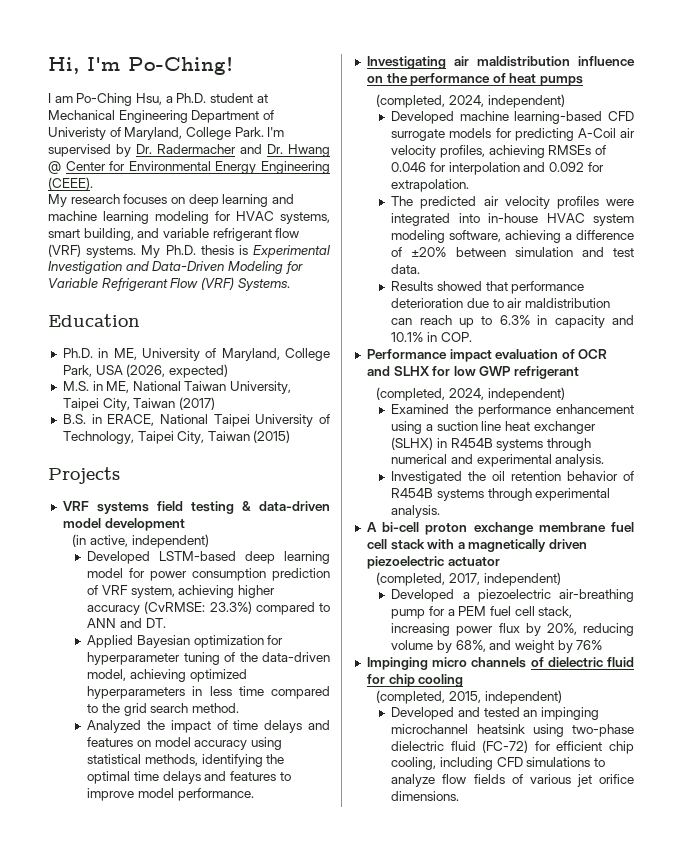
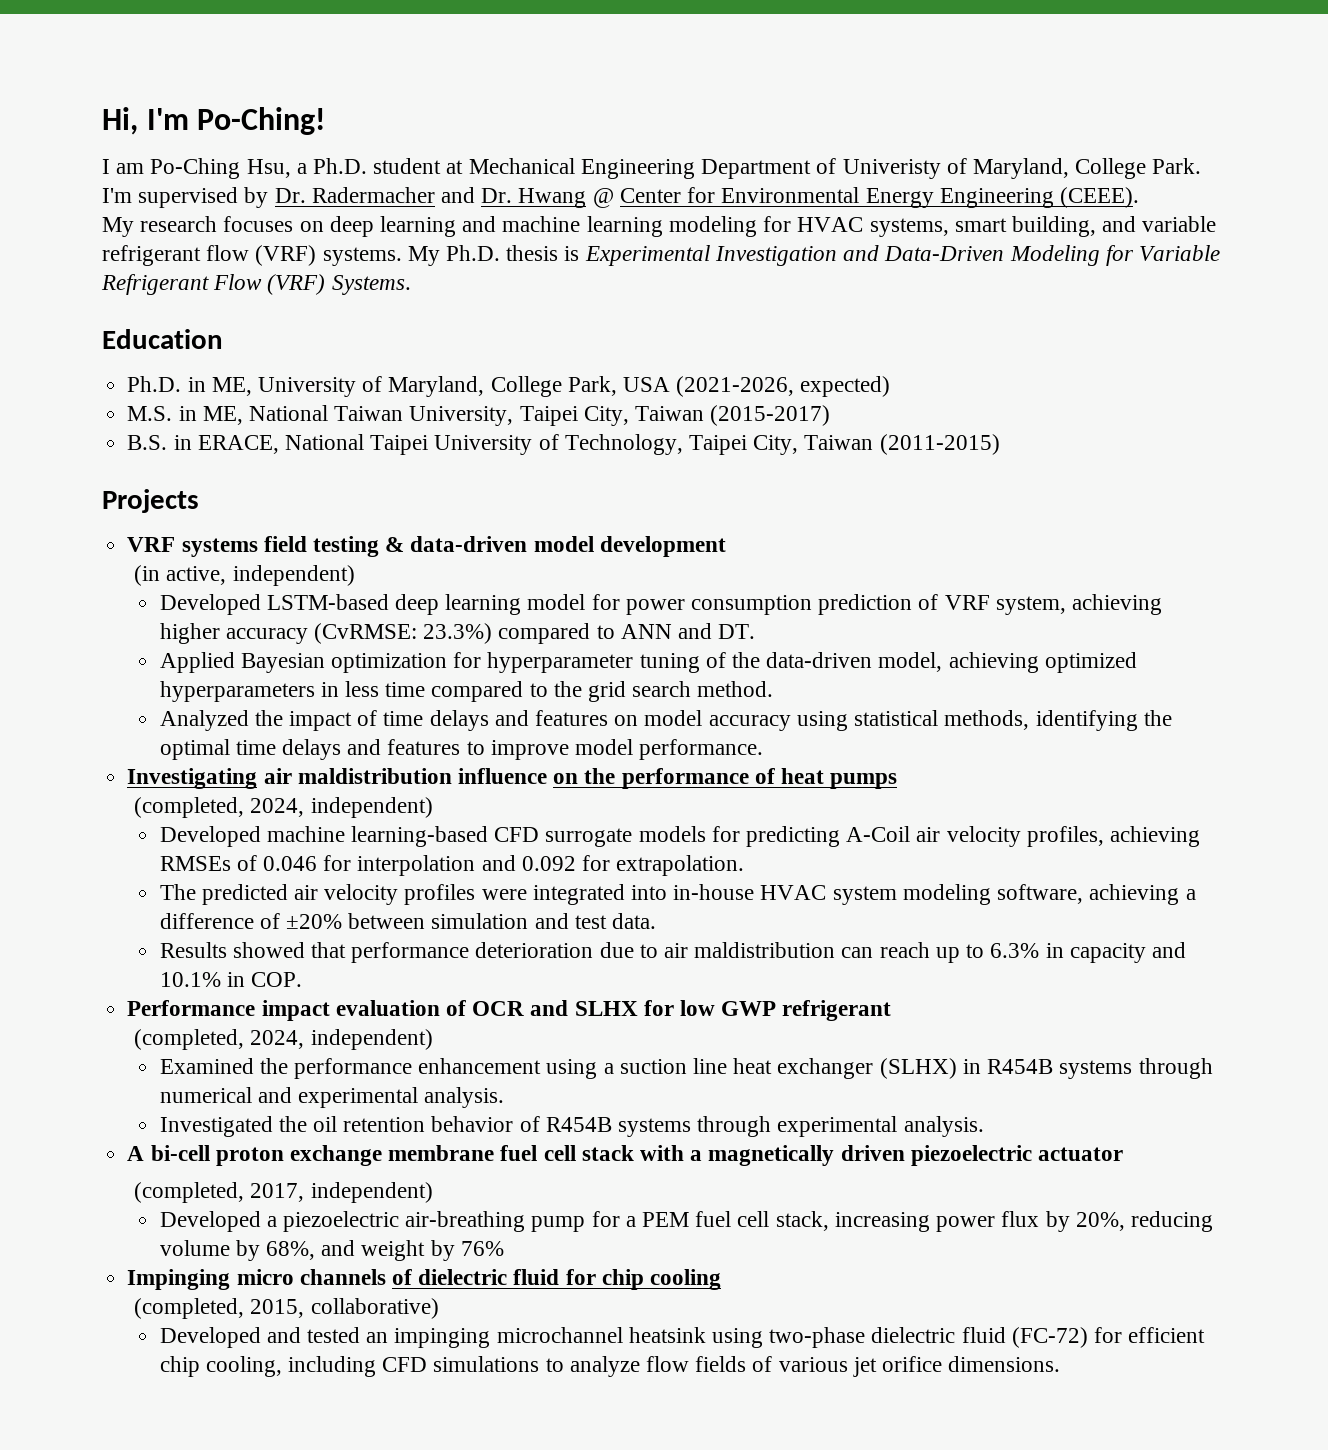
- Ph.D. in ME, University of Maryland, College Park, USA (2026, expected)
+ Ph.D. in ME, University of Maryland, College Park, USA (2021-2026, expected)
- M.S. in ME, National Taiwan University, Taipei City, Taiwan (2017)
+ M.S. in ME, National Taiwan University, Taipei City, Taiwan (2015-2017)
- B.S. in ERACE, National Taipei University of Technology, Taipei City, Taiwan (2015)
+ B.S. in ERACE, National Taipei University of Technology, Taipei City, Taiwan (2011-2015)
- (completed, 2015, independent)
+ (completed, 2015, collaborative)

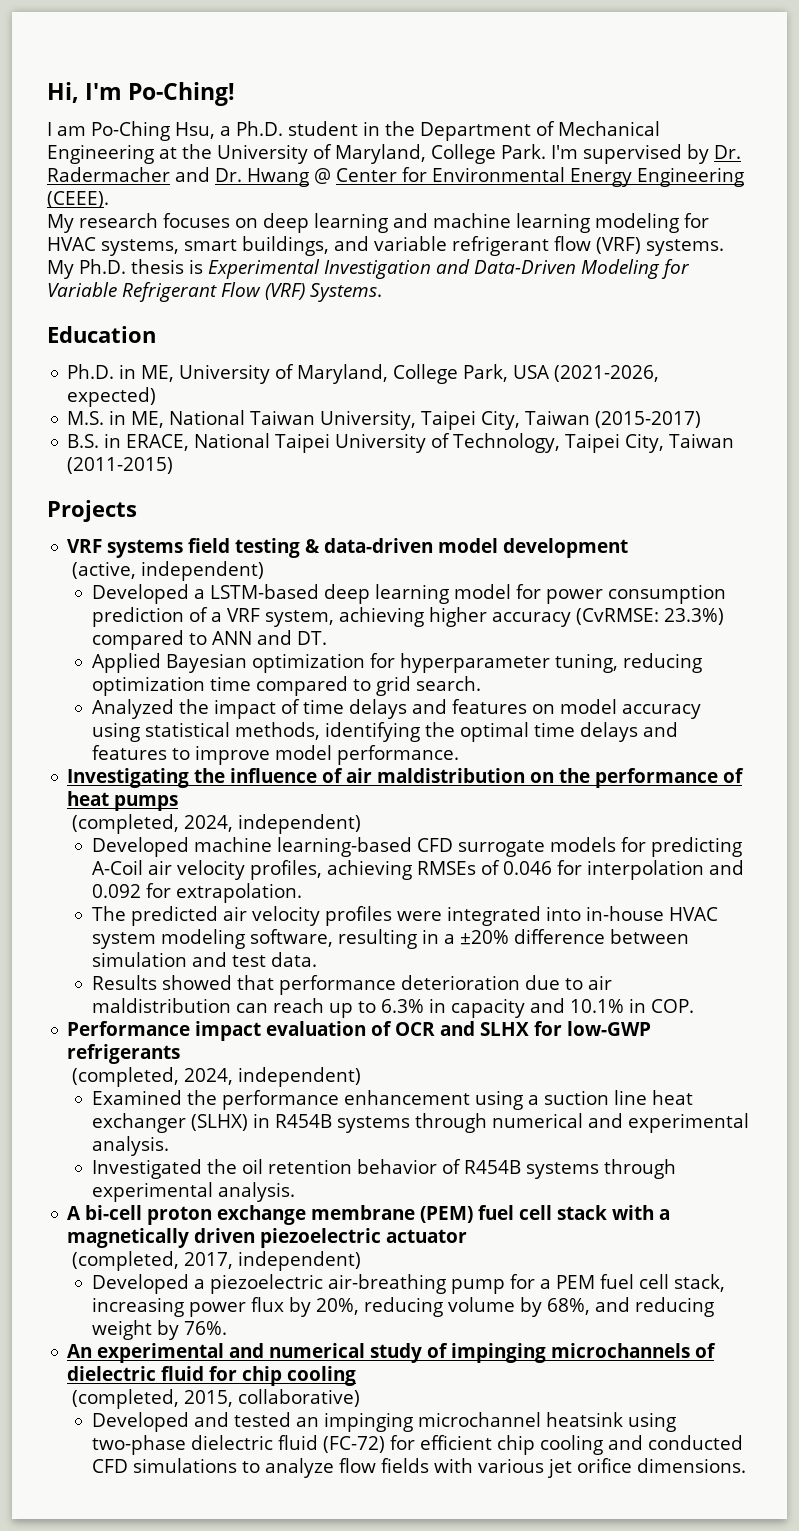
- I am Po-Ching Hsu, a Ph.D. student at Mechanical Engineering Department of Univeristy of Maryland, College Park.
+ I am Po-Ching Hsu, a Ph.D. student in the Department of Mechanical Engineering at the University of Maryland, College Park.
- My research focuses on deep learning and machine learning modeling for HVAC systems, smart building, and variable refrigerant flow (VRF) systems.
+ My research focuses on deep learning and machine learning modeling for HVAC systems, smart buildings, and variable refrigerant flow (VRF) systems.
- (in active, independent)
- Developed LSTM-based deep learning model for power consumption prediction of VRF system, achieving higher accuracy (CvRMSE: 23.3%) compared to ANN and DT.
+ (active, independent)
+ Developed a LSTM-based deep learning model for power consumption prediction of a VRF system, achieving higher accuracy (CvRMSE: 23.3%) compared to ANN and DT.
- Applied Bayesian optimization for hyperparameter tuning of the data-driven model, achieving optimized hyperparameters in less time compared to the grid search method.
+ Applied Bayesian optimization for hyperparameter tuning, reducing optimization time compared to grid search.
- Investigating air maldistribution influence on the performance of heat pumps
+ Investigating the influence of air maldistribution on the performance of heat pumps
- The predicted air velocity profiles were integrated into in-house HVAC system modeling software, achieving a difference of ±20% between simulation and test data.
+ The predicted air velocity profiles were integrated into in-house HVAC system modeling software, resulting in a ±20% difference between simulation and test data.
- Performance impact evaluation of OCR and SLHX for low GWP refrigerant
+ Performance impact evaluation of OCR and SLHX for low-GWP refrigerants
- A bi-cell proton exchange membrane fuel cell stack with a magnetically driven piezoelectric actuator
+ A bi-cell proton exchange membrane (PEM) fuel cell stack with a magnetically driven piezoelectric actuator
- Developed a piezoelectric air-breathing pump for a PEM fuel cell stack, increasing power flux by 20%, reducing volume by 68%, and weight by 76%
- Impinging micro channels of dielectric fluid for chip cooling
+ Developed a piezoelectric air-breathing pump for a PEM fuel cell stack, increasing power flux by 20%, reducing volume by 68%, and reducing weight by 76%.
+ An experimental and numerical study of impinging microchannels of dielectric fluid for chip cooling
- Developed and tested an impinging microchannel heatsink using two-phase dielectric fluid (FC-72) for efficient chip cooling, including CFD simulations to analyze flow fields of various jet orifice dimensions.
+ Developed and tested an impinging microchannel heatsink using two-phase dielectric fluid (FC-72) for efficient chip cooling and conducted CFD simulations to analyze flow fields with various jet orifice dimensions.

